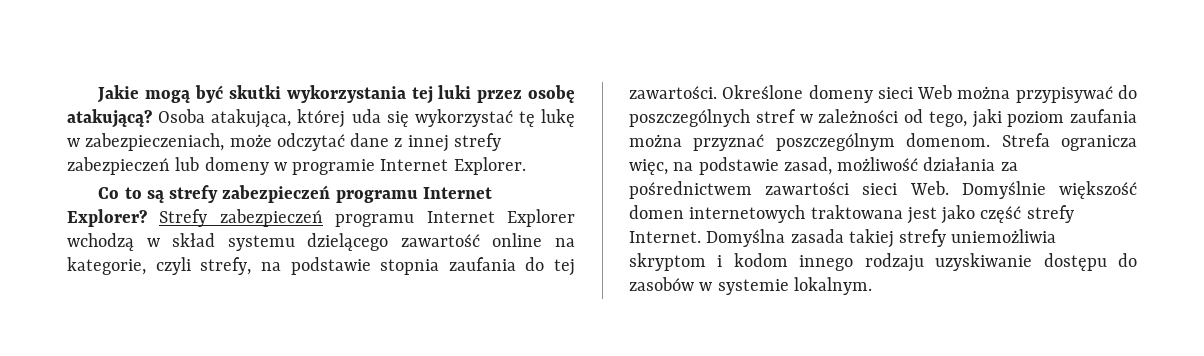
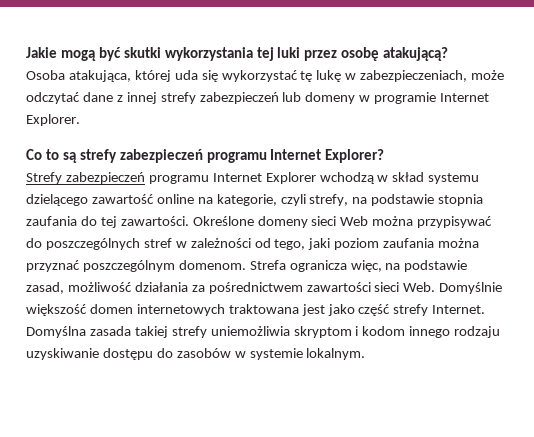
- Jakie mogą być skutki wykorzystania tej luki przez osobę atakującą? Osoba atakująca, której uda się wykorzystać tę lukę w zabezpieczeniach, może odczytać dane z innej strefy zabezpieczeń lub domeny w programie Internet Explorer.
+ Jakie mogą być skutki wykorzystania tej luki przez osobę atakującą?
+ Osoba atakująca, której uda się wykorzystać tę lukę w zabezpieczeniach, może odczytać dane z innej strefy zabezpieczeń lub domeny w programie Internet Explorer.
- Co to są strefy zabezpieczeń programu Internet Explorer? Strefy zabezpieczeń programu Internet Explorer wchodzą w skład systemu dzielącego zawartość online na kategorie, czyli strefy, na podstawie stopnia zaufania do tej zawartości.
+ Co to są strefy zabezpieczeń programu Internet Explorer?
+ Strefy zabezpieczeń programu Internet Explorer wchodzą w skład systemu dzielącego zawartość online na kategorie, czyli strefy, na podstawie stopnia zaufania do tej zawartości.

